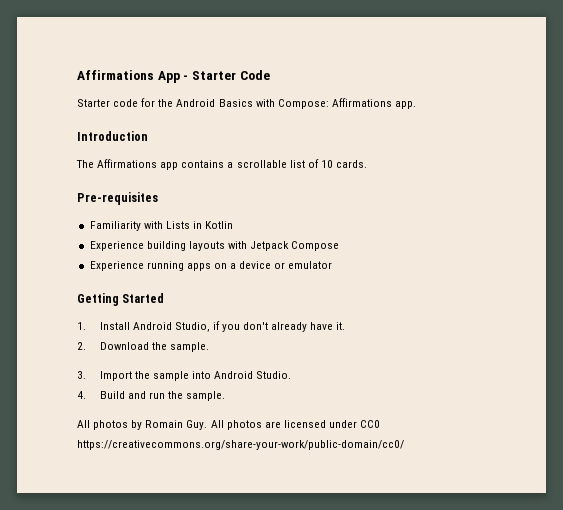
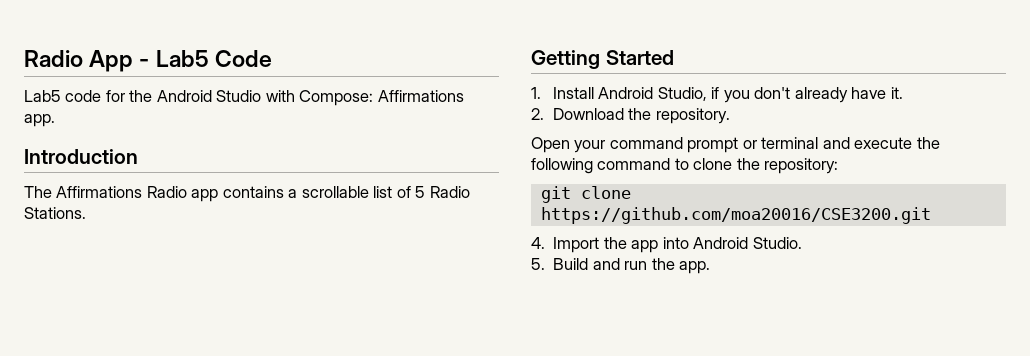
- Affirmations App - Starter Code
+ Radio App - Lab5 Code
- Starter code for the Android Basics with Compose: Affirmations app.
+ Lab5 code for the Android Studio with Compose: Affirmations app.
- The Affirmations app contains a scrollable list of 10 cards.
- Pre-requisites
- Familiarity with Lists in Kotlin
- Experience building layouts with Jetpack Compose
- Experience running apps on a device or emulator
+ The Affirmations Radio app contains a scrollable list of 5 Radio Stations.
- 2. Download the sample.
- 3. Import the sample into Android Studio.
+ 2. Download the repository.
+ Open your command prompt or terminal and execute the following command to clone the repository:
+ git clone https://github.com/moa20016/CSE3200.git
+ 4. Import the app into Android Studio.
- 4. Build and run the sample.
- All photos by Romain Guy. All photos are licensed under CC0 https://creativecommons.org/share-your-work/public-domain/cc0/
+ 5. Build and run the app.

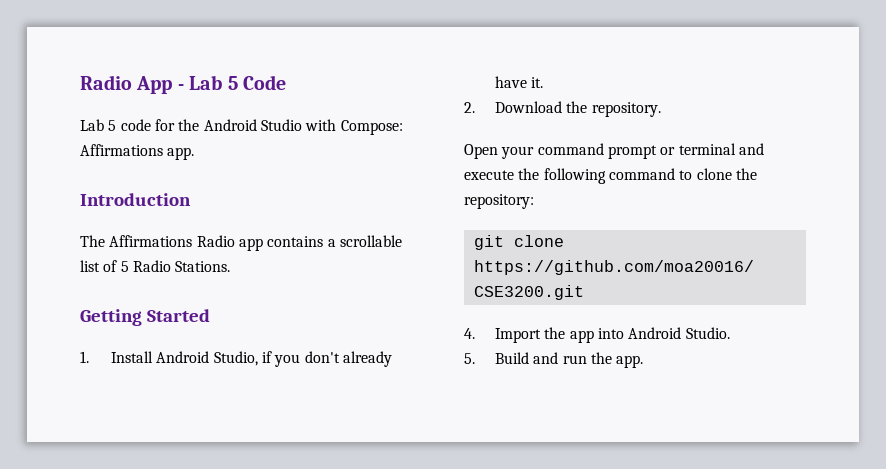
- Radio App - Lab5 Code
+ Radio App - Lab 5 Code
- Lab5 code for the Android Studio with Compose: Affirmations app.
+ Lab 5 code for the Android Studio with Compose: Affirmations app.

